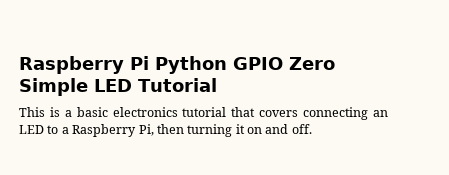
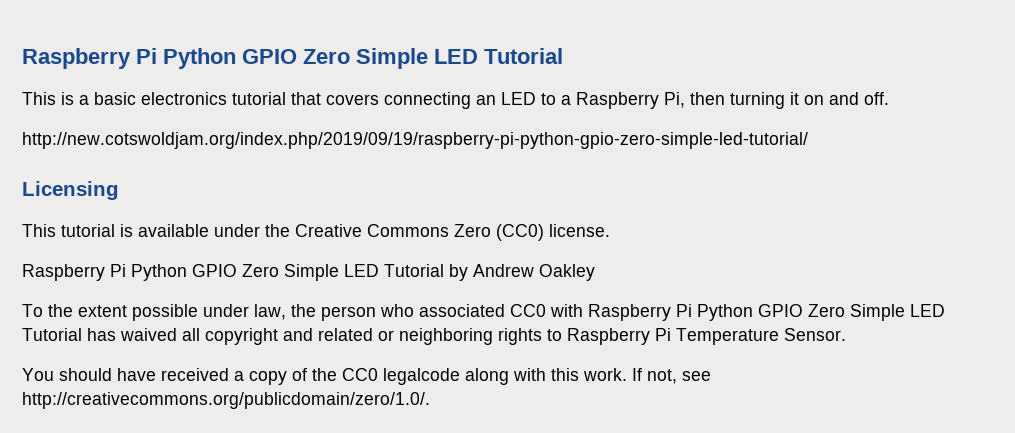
+ http://new.cotswoldjam.org/index.php/2019/09/19/raspberry-pi-python-gpio-zero-simple-led-tutorial/
+ Licensing
+ This tutorial is available under the Creative Commons Zero (CC0) license.
+ Raspberry Pi Python GPIO Zero Simple LED Tutorial by Andrew Oakley
+ To the extent possible under law, the person who associated CC0 with Raspberry Pi Python GPIO Zero Simple LED Tutorial has waived all copyright and related or neighboring rights to Raspberry Pi Temperature Sensor.
+ You should have received a copy of the CC0 legalcode along with this work. If not, see http://creativecommons.org/publicdomain/zero/1.0/.

